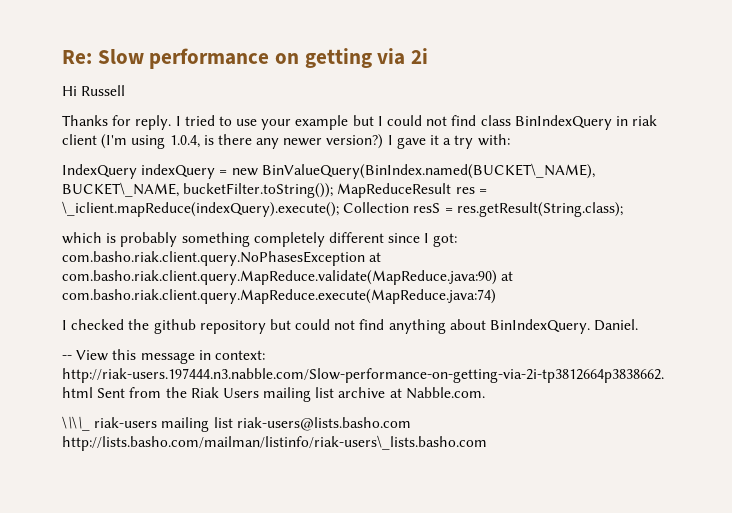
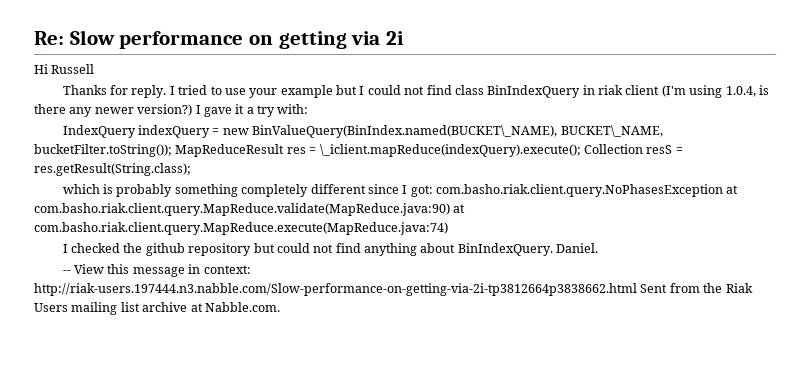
- \\\\_ riak-users mailing list riak-users@lists.basho.com http://lists.basho.com/mailman/listinfo/riak-users\_lists.basho.com

